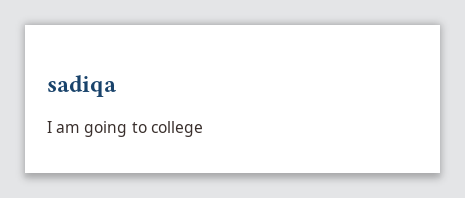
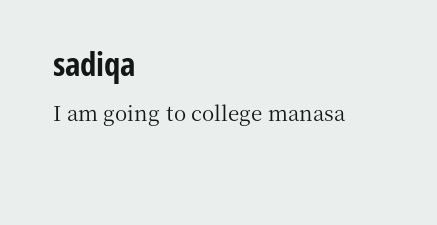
- I am going to college
+ I am going to college manasa

